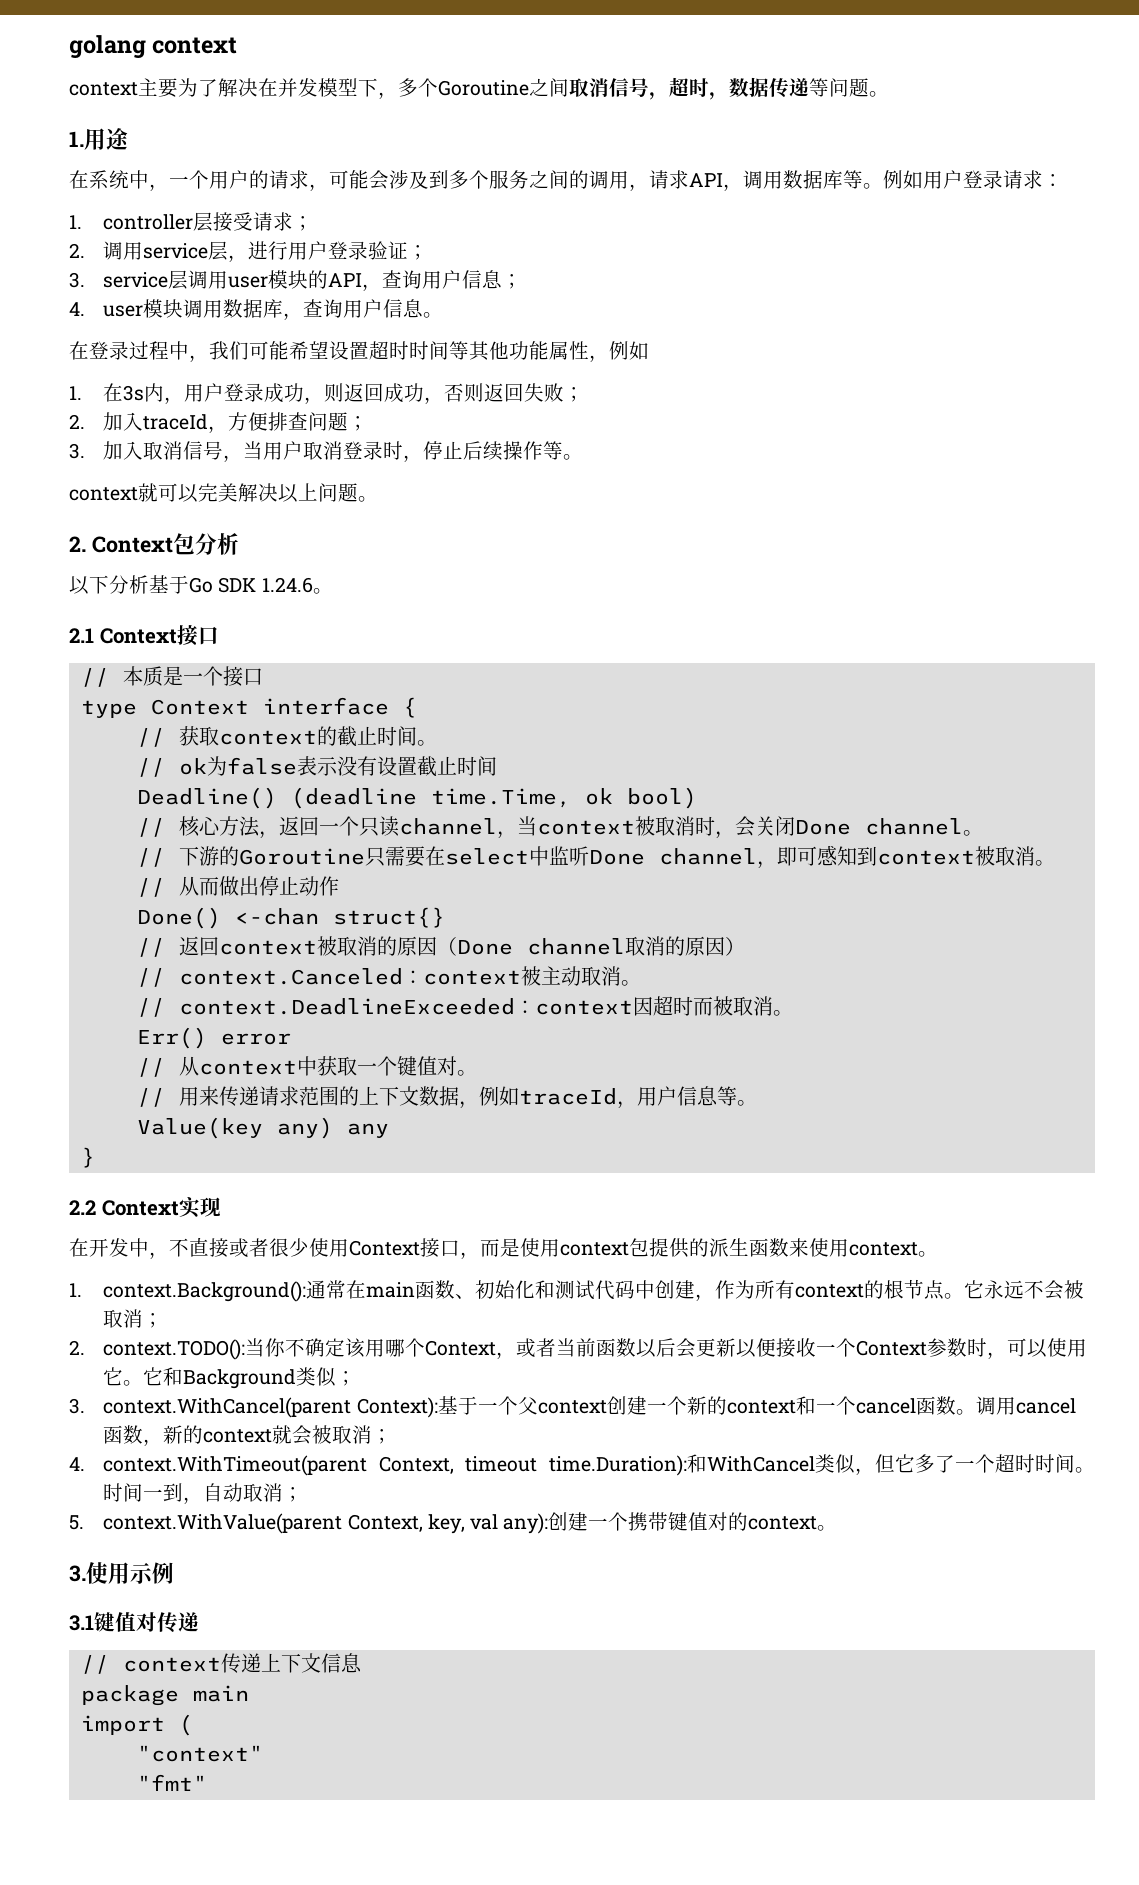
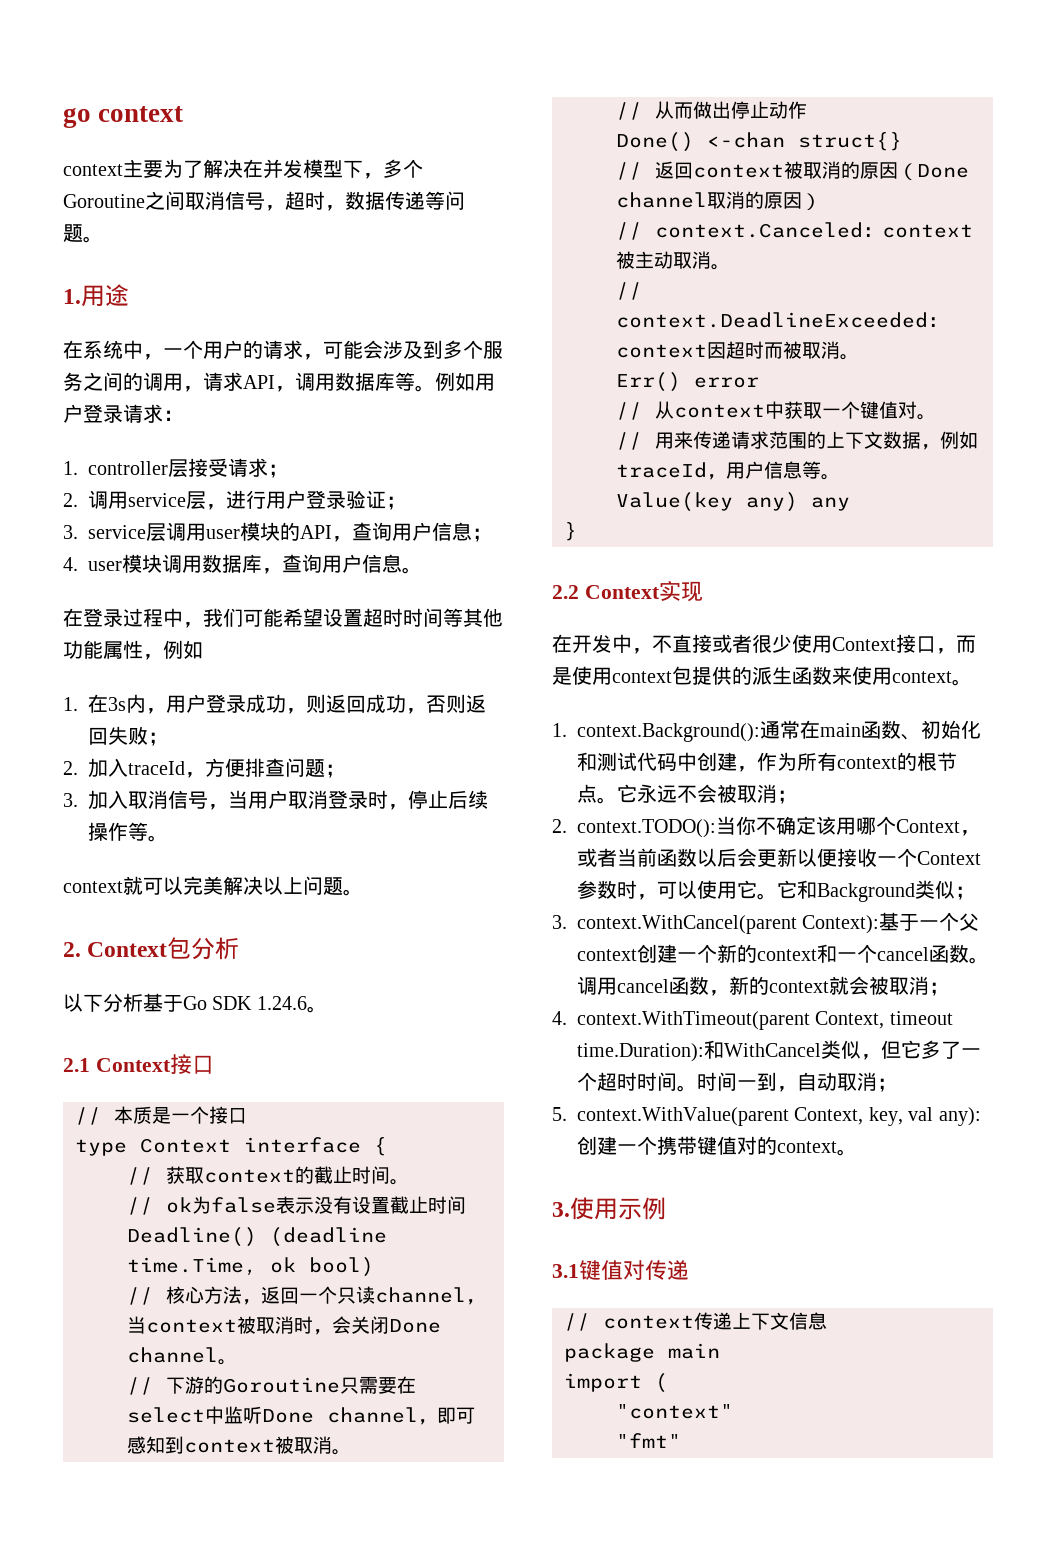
- golang context
+ go context

